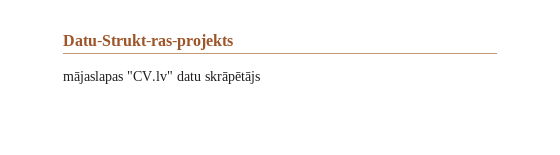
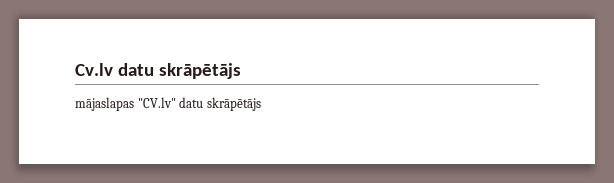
- Datu-Strukt-ras-projekts
+ Cv.lv datu skrāpētājs

